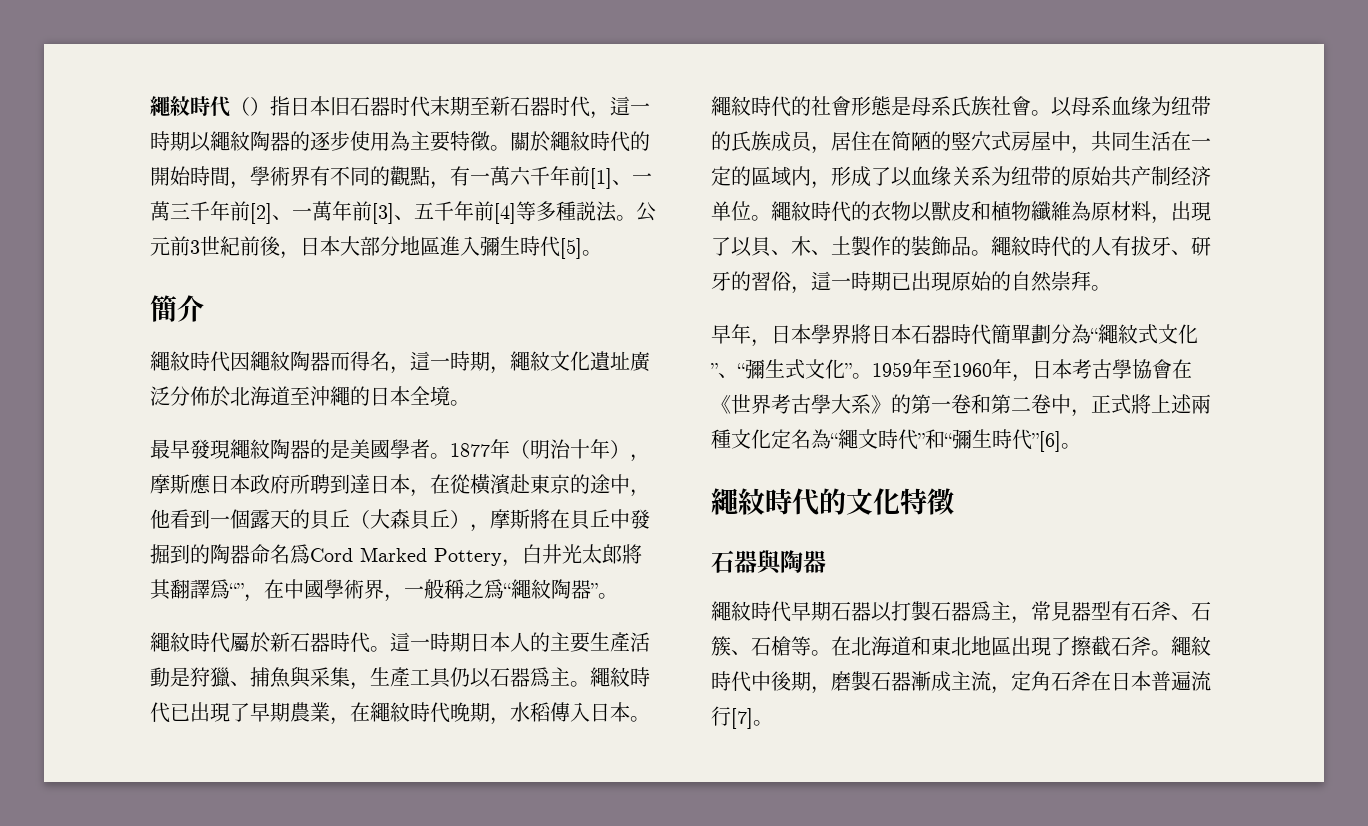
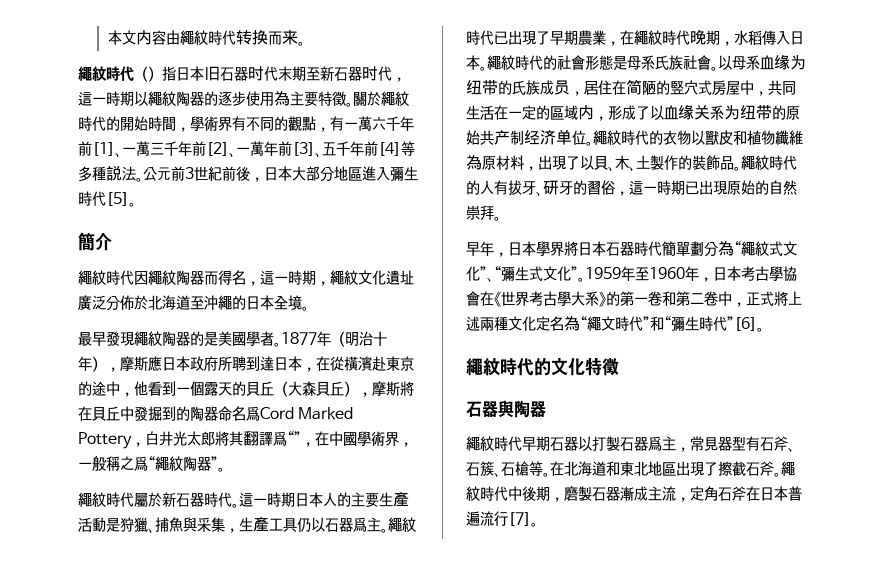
+ 本文内容由繩紋時代转换而来。

